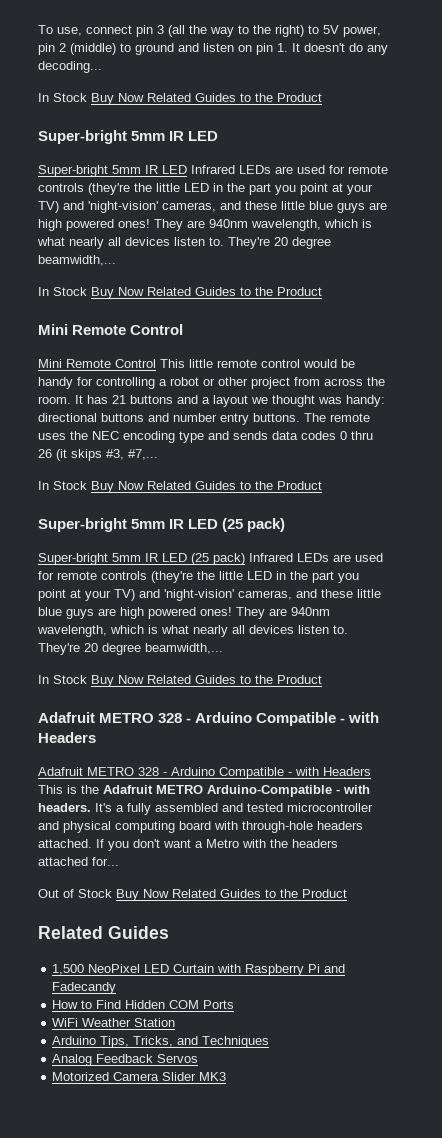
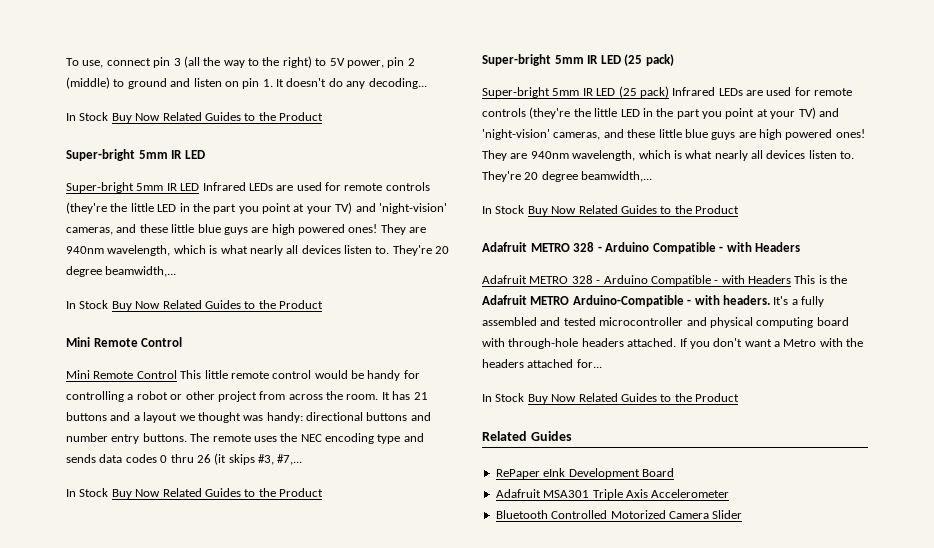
  If you don't want a Metro with the headers attached for...
- Out of Stock Buy Now Related Guides to the Product
+ In Stock Buy Now Related Guides to the Product
- 1,500 NeoPixel LED Curtain with Raspberry Pi and Fadecandy
- How to Find Hidden COM Ports
- WiFi Weather Station
- Arduino Tips, Tricks, and Techniques
- Analog Feedback Servos
- Motorized Camera Slider MK3
+ RePaper eInk Development Board
+ Adafruit MSA301 Triple Axis Accelerometer
+ Bluetooth Controlled Motorized Camera Slider

